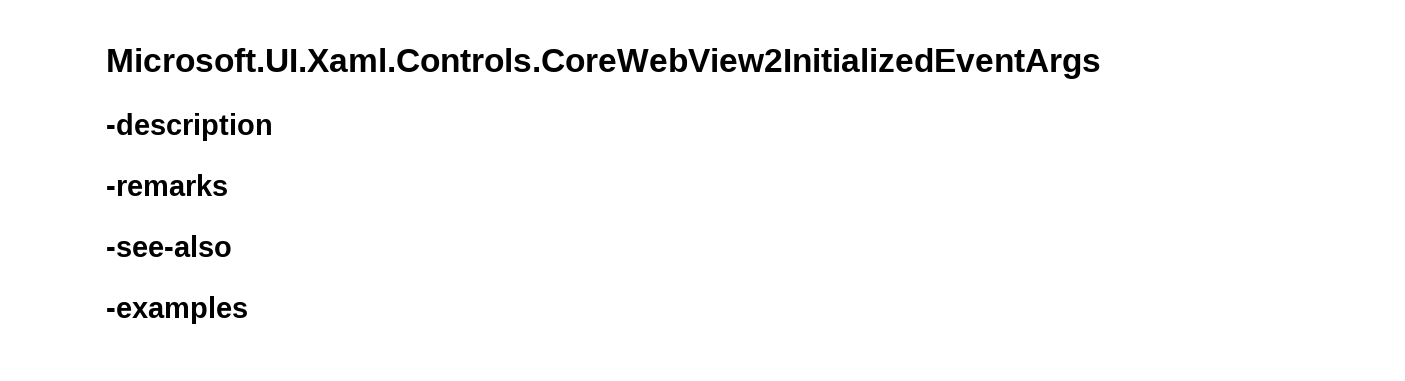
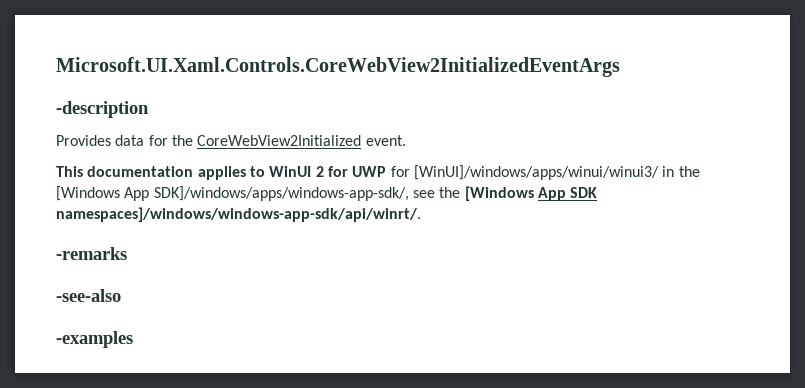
+ Provides data for the CoreWebView2Initialized event.
+ This documentation applies to WinUI 2 for UWP for [WinUI]/windows/apps/winui/winui3/ in the [Windows App SDK]/windows/apps/windows-app-sdk/, see the [Windows App SDK namespaces]/windows/windows-app-sdk/api/winrt/.

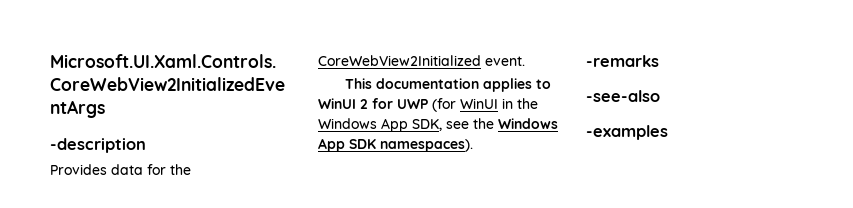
- This documentation applies to WinUI 2 for UWP for [WinUI]/windows/apps/winui/winui3/ in the [Windows App SDK]/windows/apps/windows-app-sdk/, see the [Windows App SDK namespaces]/windows/windows-app-sdk/api/winrt/.
+ This documentation applies to WinUI 2 for UWP (for WinUI in the Windows App SDK, see the Windows App SDK namespaces).

